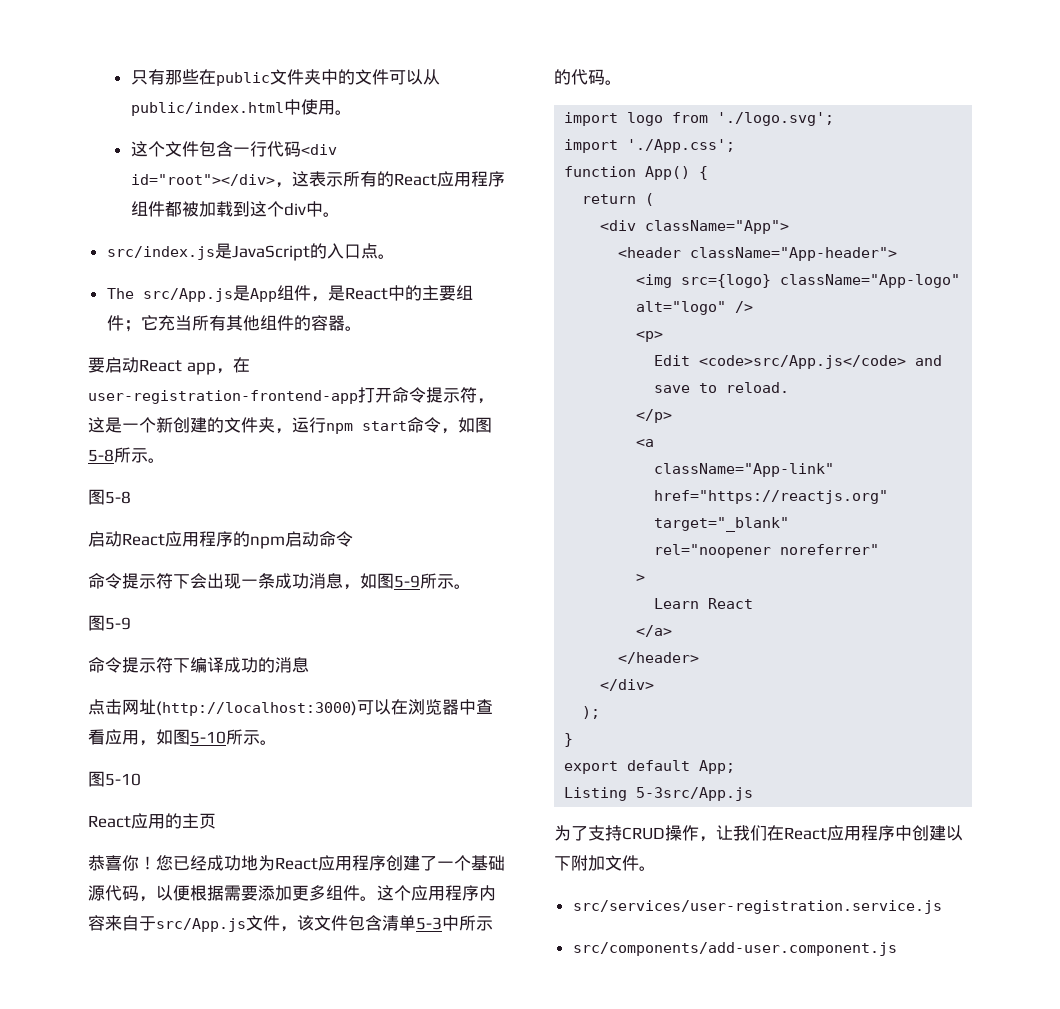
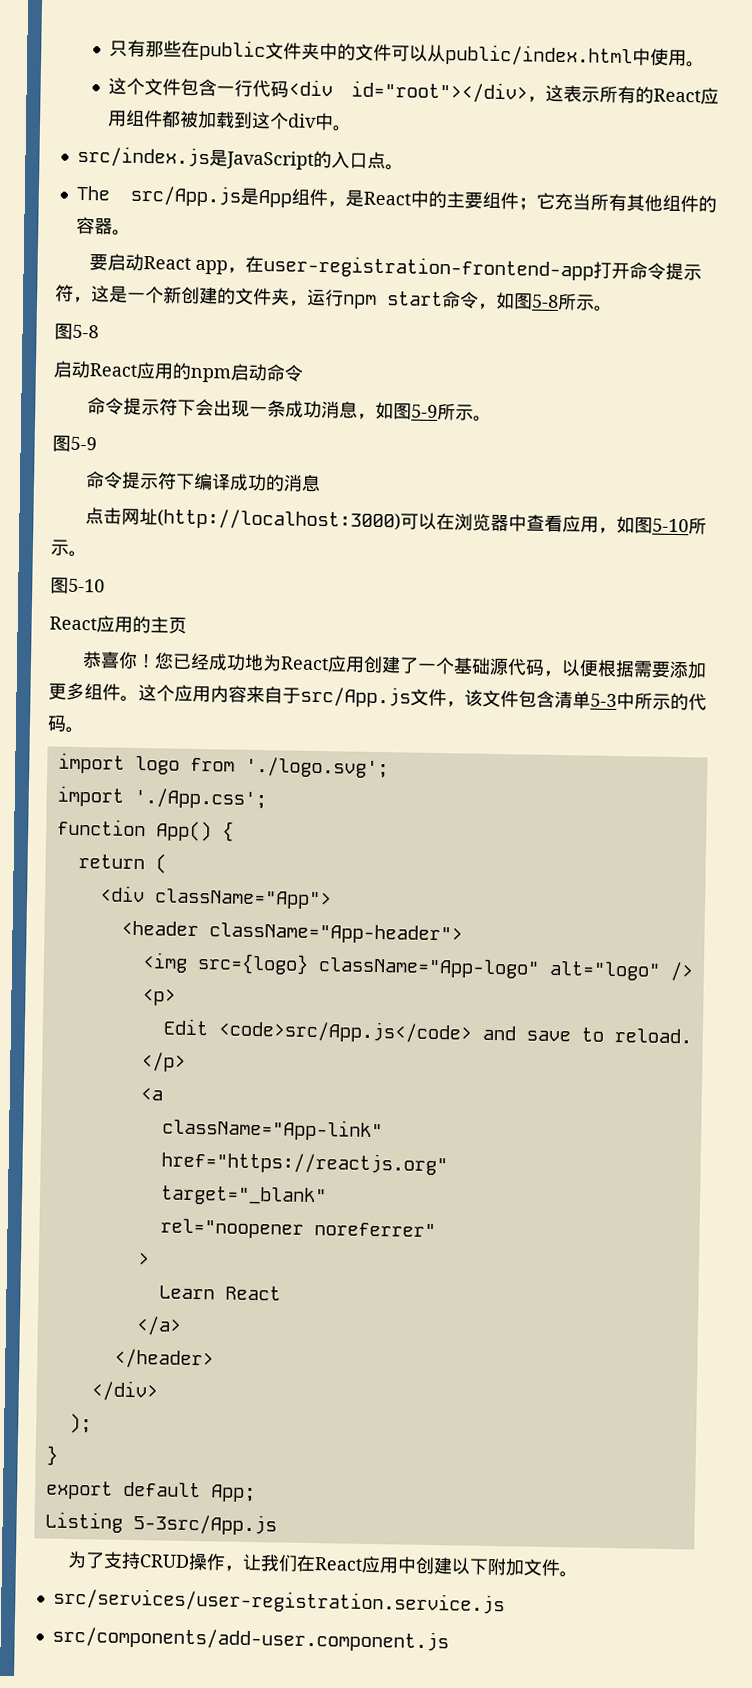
- 这个文件包含一行代码<div id="root"></div>，这表示所有的React应用程序组件都被加载到这个div中。
+ 这个文件包含一行代码<div id="root"></div>，这表示所有的React应用组件都被加载到这个div中。
- 启动React应用程序的npm启动命令
+ 启动React应用的npm启动命令
- 您已经成功地为React应用程序创建了一个基础源代码，以便根据需要添加更多组件。
+ 您已经成功地为React应用创建了一个基础源代码，以便根据需要添加更多组件。
- 这个应用程序内容来自于src/App.js文件，该文件包含清单5-3中所示的代码。
+ 这个应用内容来自于src/App.js文件，该文件包含清单5-3中所示的代码。
- 为了支持CRUD操作，让我们在React应用程序中创建以下附加文件。
+ 为了支持CRUD操作，让我们在React应用中创建以下附加文件。

